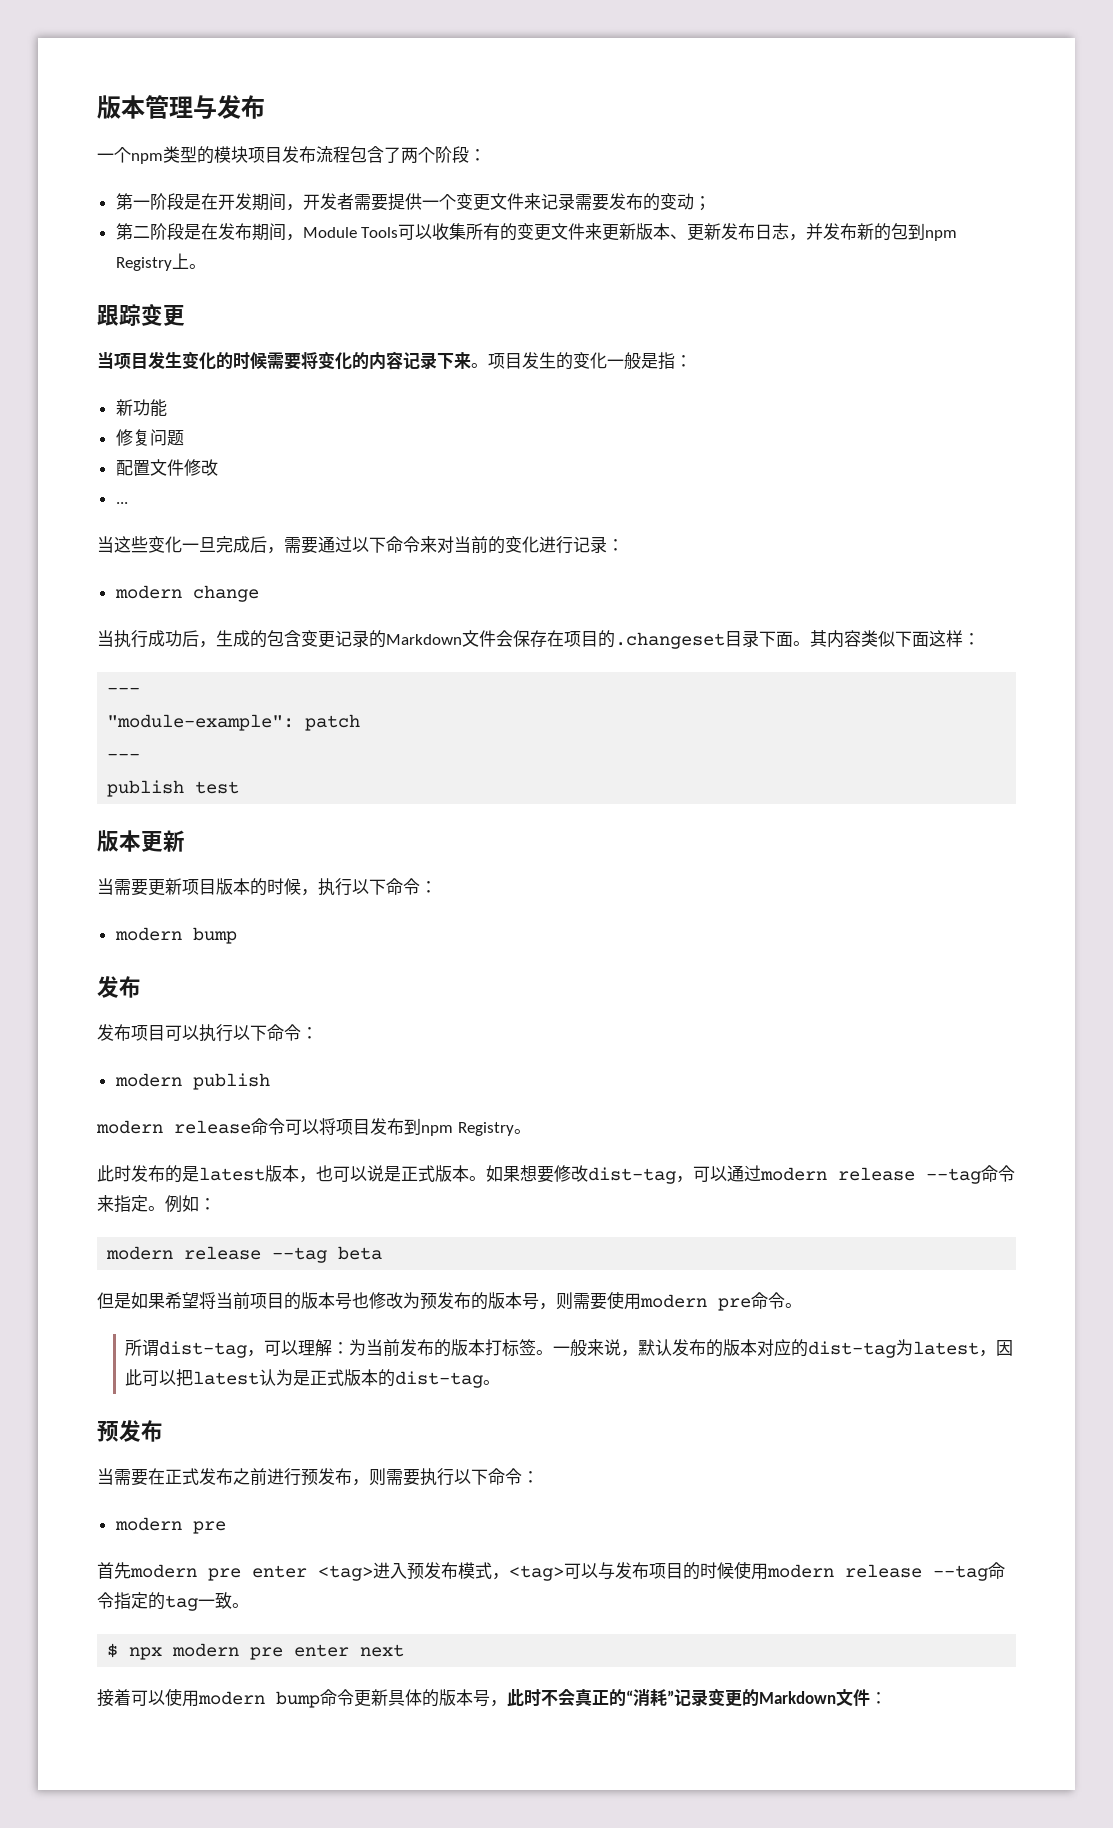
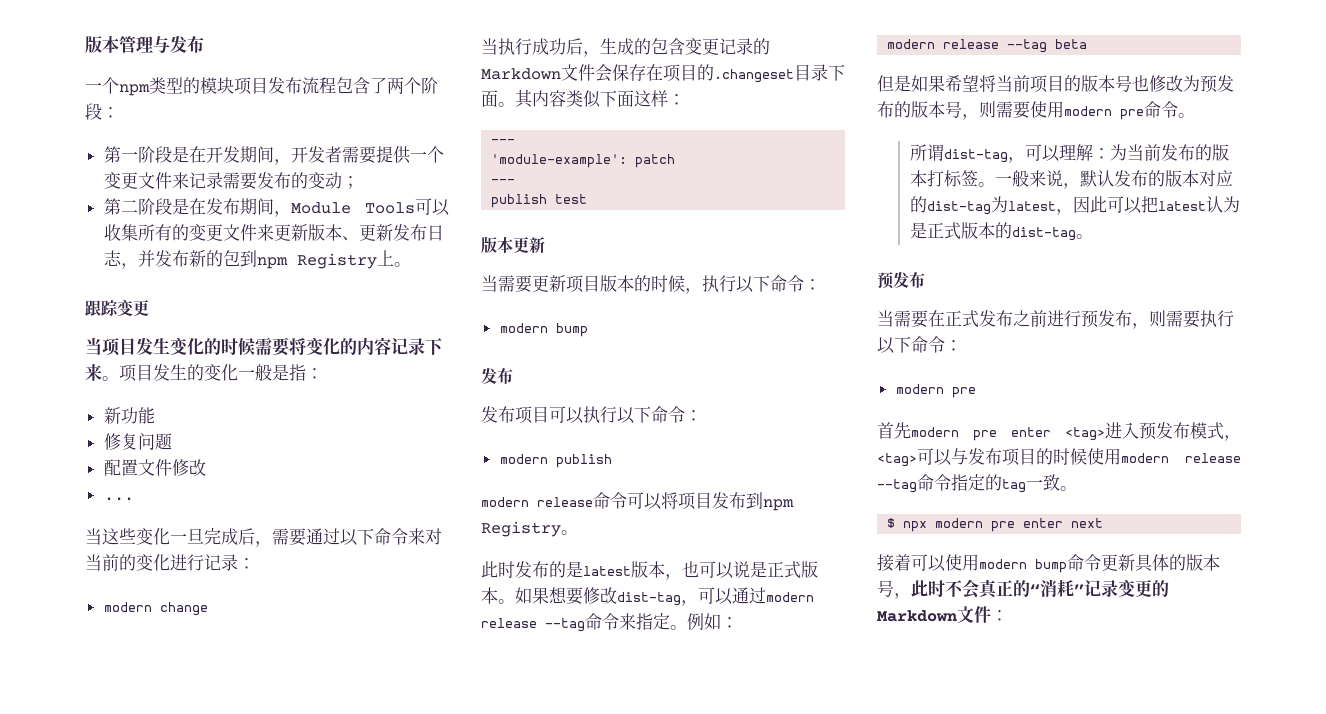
- "module-example": patch
+ 'module-example': patch

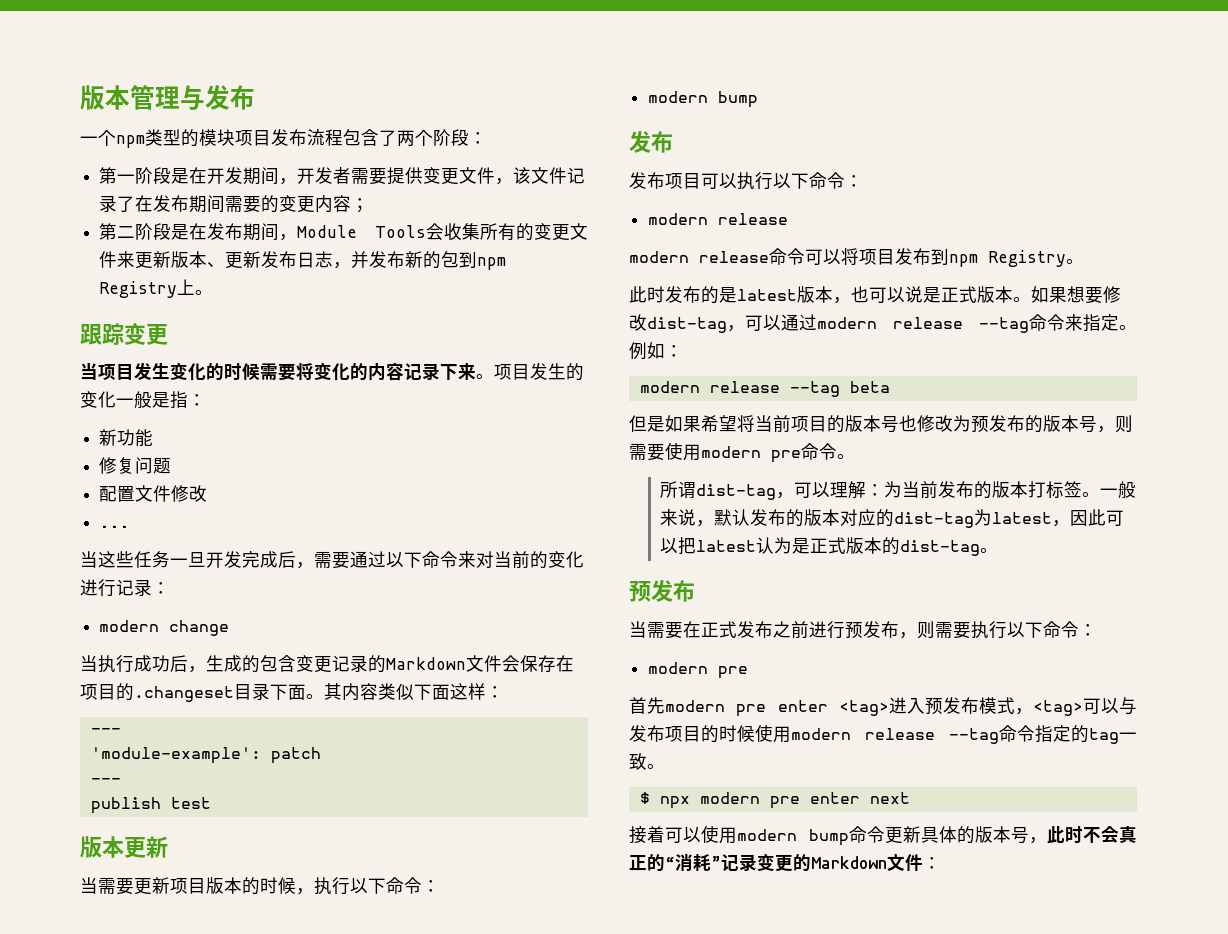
- 第一阶段是在开发期间，开发者需要提供一个变更文件来记录需要发布的变动；
+ 第一阶段是在开发期间，开发者需要提供变更文件，该文件记录了在发布期间需要的变更内容；
- 第二阶段是在发布期间，Module Tools可以收集所有的变更文件来更新版本、更新发布日志，并发布新的包到npm Registry上。
+ 第二阶段是在发布期间，Module Tools会收集所有的变更文件来更新版本、更新发布日志，并发布新的包到npm Registry上。
- 当这些变化一旦完成后，需要通过以下命令来对当前的变化进行记录：
+ 当这些任务一旦开发完成后，需要通过以下命令来对当前的变化进行记录：
  发布项目可以执行以下命令：
- modern publish
+ modern release

